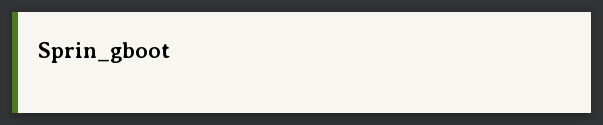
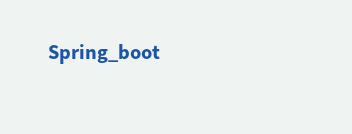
- Sprin_gboot
+ Spring_boot

